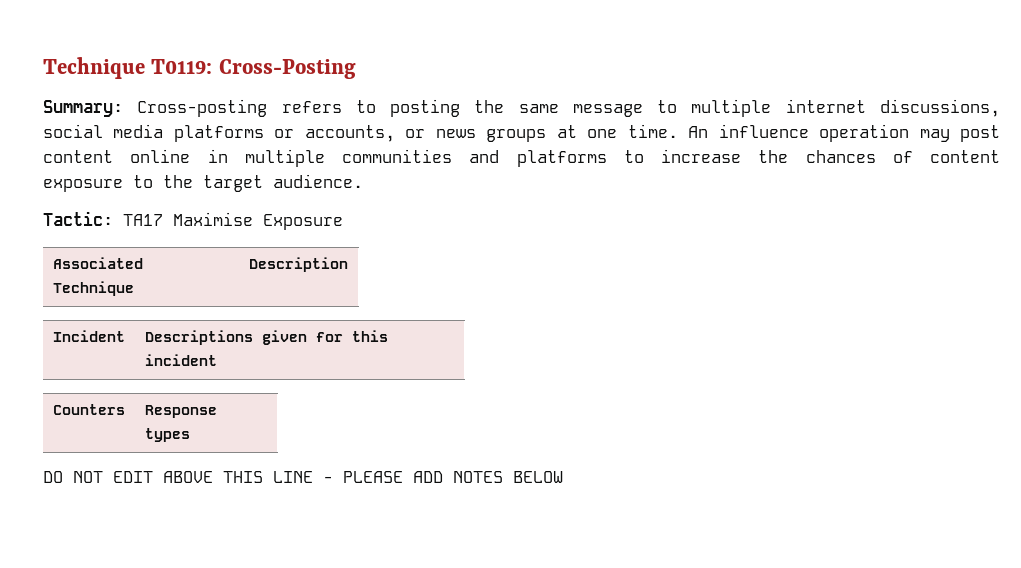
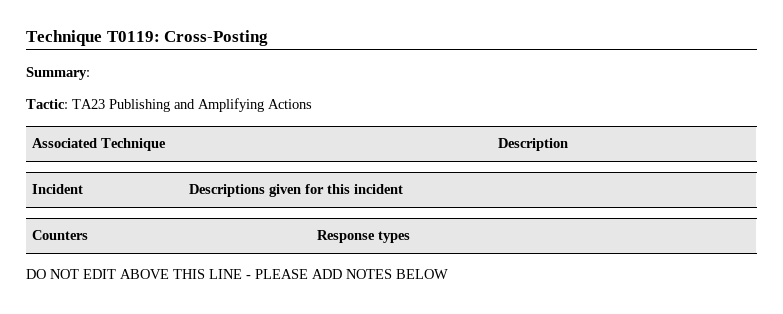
- Summary: Cross-posting refers to posting the same message to multiple internet discussions, social media platforms or accounts, or news groups at one time. An influence operation may post content online in multiple communities and platforms to increase the chances of content exposure to the target audience.
- Tactic: TA17 Maximise Exposure
+ Summary:
+ Tactic: TA23 Publishing and Amplifying Actions

